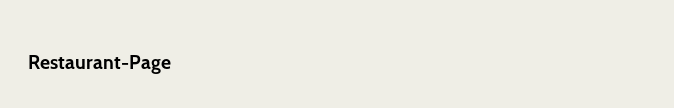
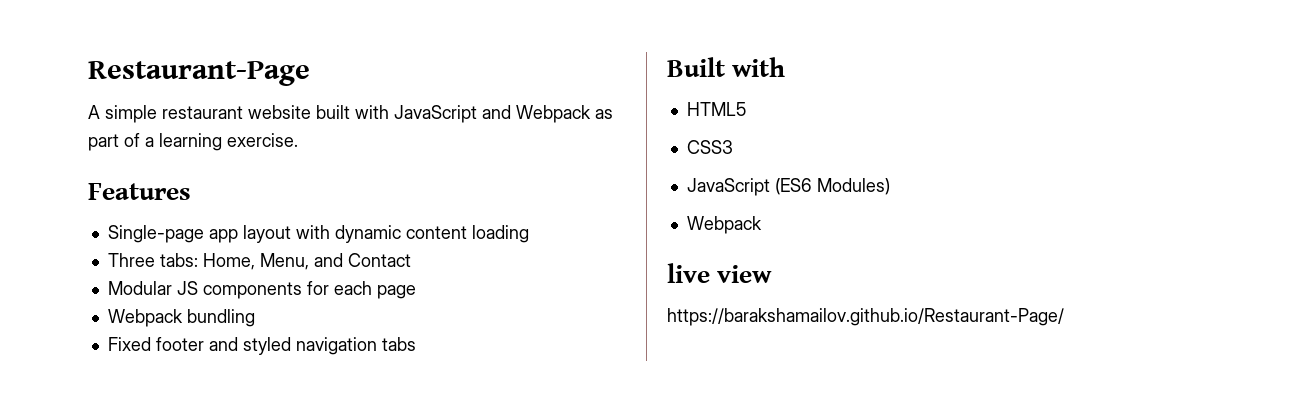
+ A simple restaurant website built with JavaScript and Webpack as part of a learning exercise.
+ Features
+ Single-page app layout with dynamic content loading
+ Three tabs: Home, Menu, and Contact
+ Modular JS components for each page
+ Webpack bundling
+ Fixed footer and styled navigation tabs
+ Built with
+ HTML5
+ CSS3
+ JavaScript (ES6 Modules)
+ Webpack
+ live view
+ https://barakshamailov.github.io/Restaurant-Page/

